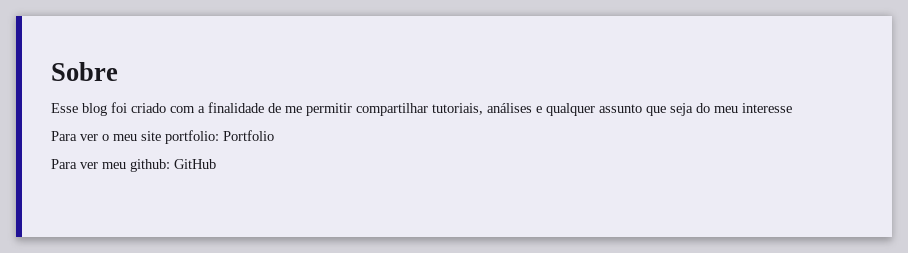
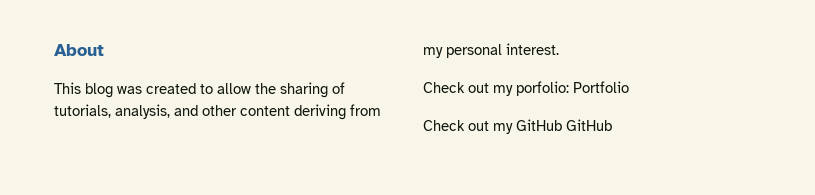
- Sobre
- Esse blog foi criado com a finalidade de me permitir compartilhar tutoriais, análises e qualquer assunto que seja do meu interesse
- Para ver o meu site portfolio: Portfolio
- Para ver meu github: GitHub
+ About
+ This blog was created to allow the sharing of tutorials, analysis, and other content deriving from my personal interest.
+ Check out my porfolio: Portfolio
+ Check out my GitHub GitHub

